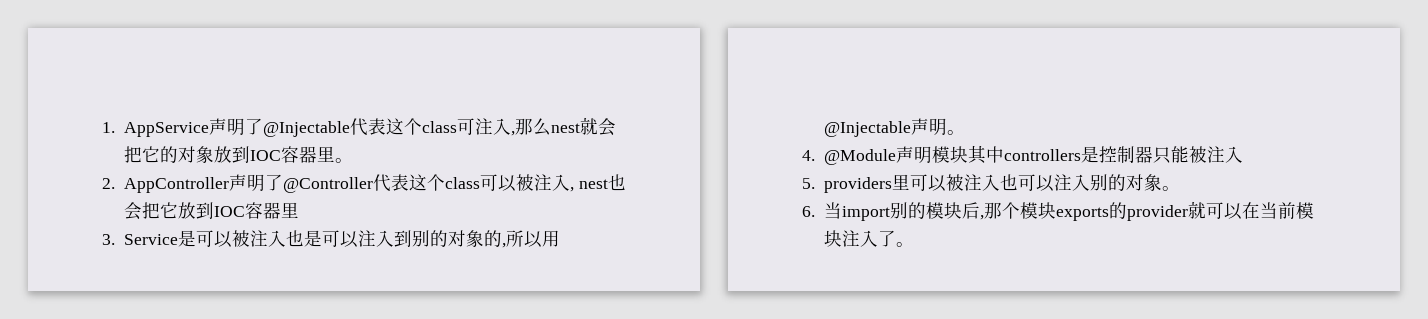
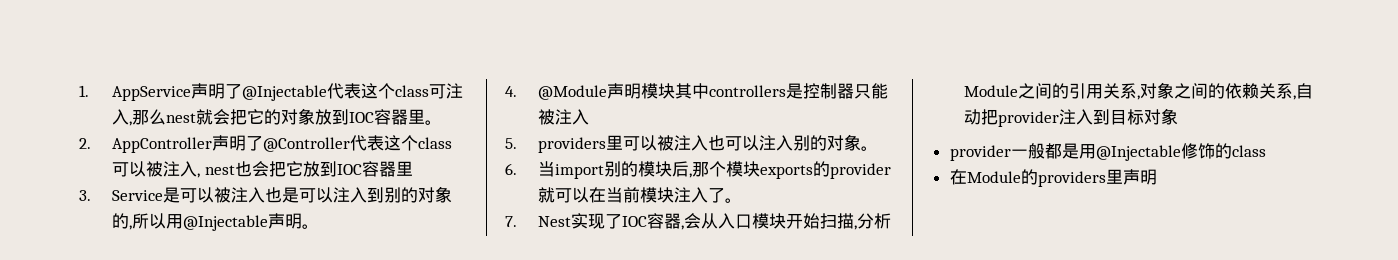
+ 7. Nest实现了IOC容器,会从入口模块开始扫描,分析Module之间的引用关系,对象之间的依赖关系,自动把provider注入到目标对象
+ provider一般都是用@Injectable修饰的class
+ 在Module的providers里声明

